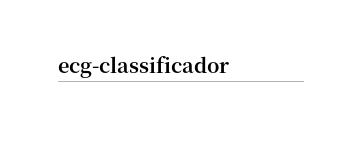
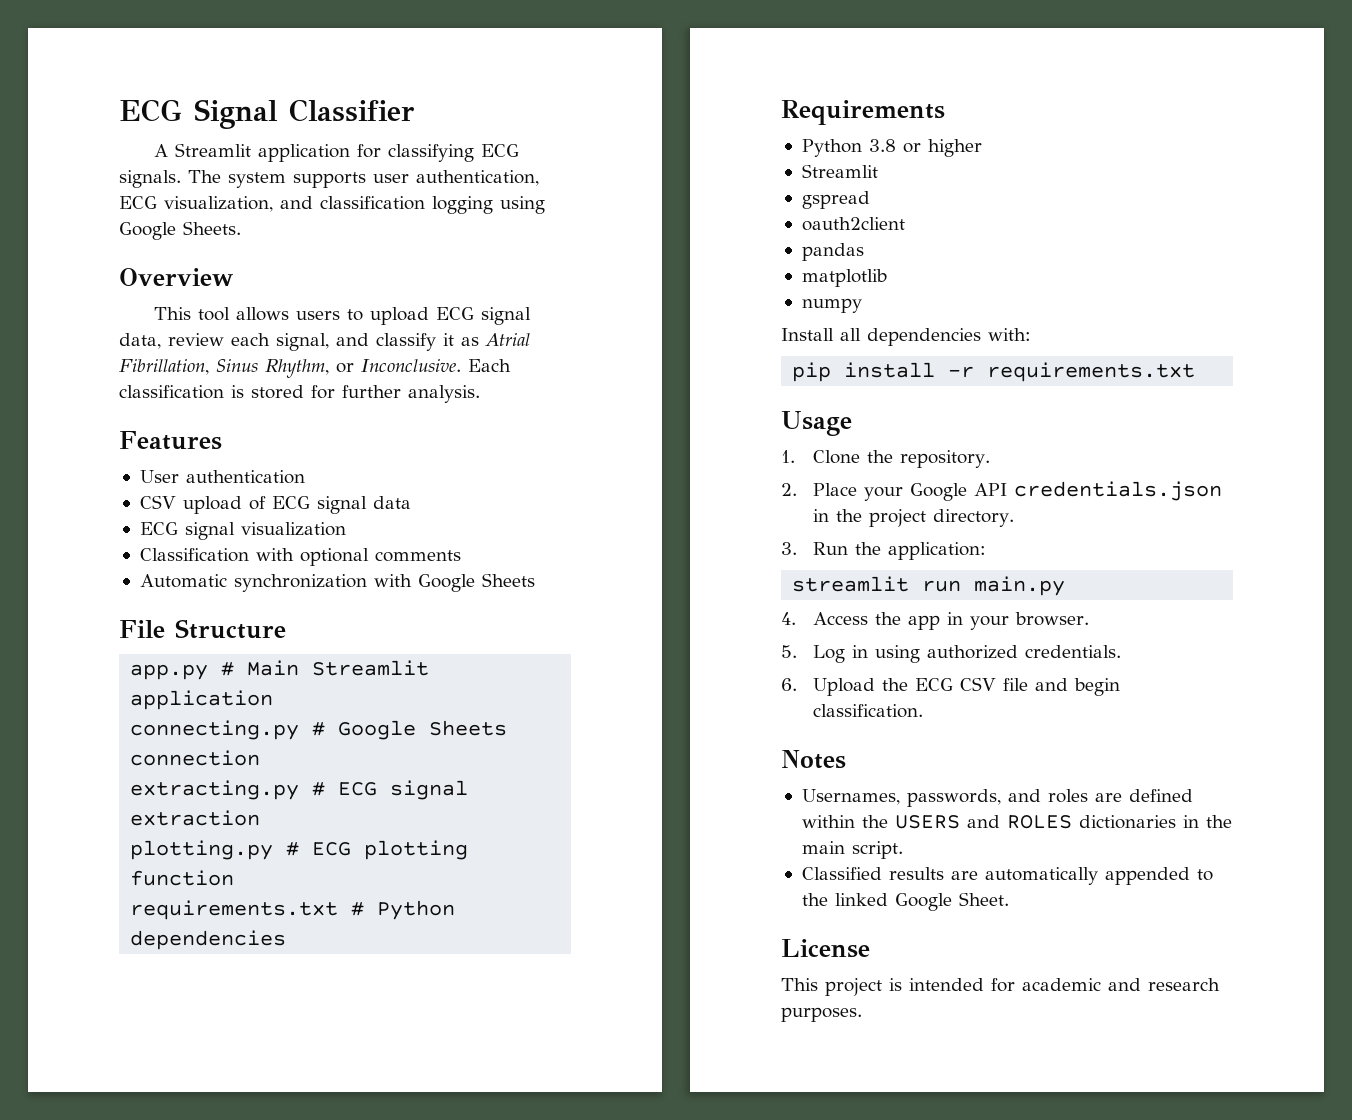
- ecg-classificador
+ ECG Signal Classifier
+ A Streamlit application for classifying ECG signals. The system supports user authentication, ECG visualization, and classification logging using Google Sheets.
+ Overview
+ This tool allows users to upload ECG signal data, review each signal, and classify it as Atrial Fibrillation, Sinus Rhythm, or Inconclusive. Each classification is stored for further analysis.
+ Features
+ User authentication
+ CSV upload of ECG signal data
+ ECG signal visualization
+ Classification with optional comments
+ Automatic synchronization with Google Sheets
+ File Structure
+ app.py # Main Streamlit application
+ connecting.py # Google Sheets connection
+ extracting.py # ECG signal extraction
+ plotting.py # ECG plotting function
+ requirements.txt # Python dependencies
+ Requirements
+ Python 3.8 or higher
+ Streamlit
+ gspread
+ oauth2client
+ pandas
+ matplotlib
+ numpy
+ Install all dependencies with:
+ pip install -r requirements.txt
+ Usage
+ 1. Clone the repository.
+ 2. Place your Google API credentials.json in the project directory.
+ 3. Run the application:
+ streamlit run main.py
+ 4. Access the app in your browser.
+ 5. Log in using authorized credentials.
+ 6. Upload the ECG CSV file and begin classification.
+ Notes
+ Usernames, passwords, and roles are defined within the USERS and ROLES dictionaries in the main script.
+ Classified results are automatically appended to the linked Google Sheet.
+ License
+ This project is intended for academic and research purposes.

